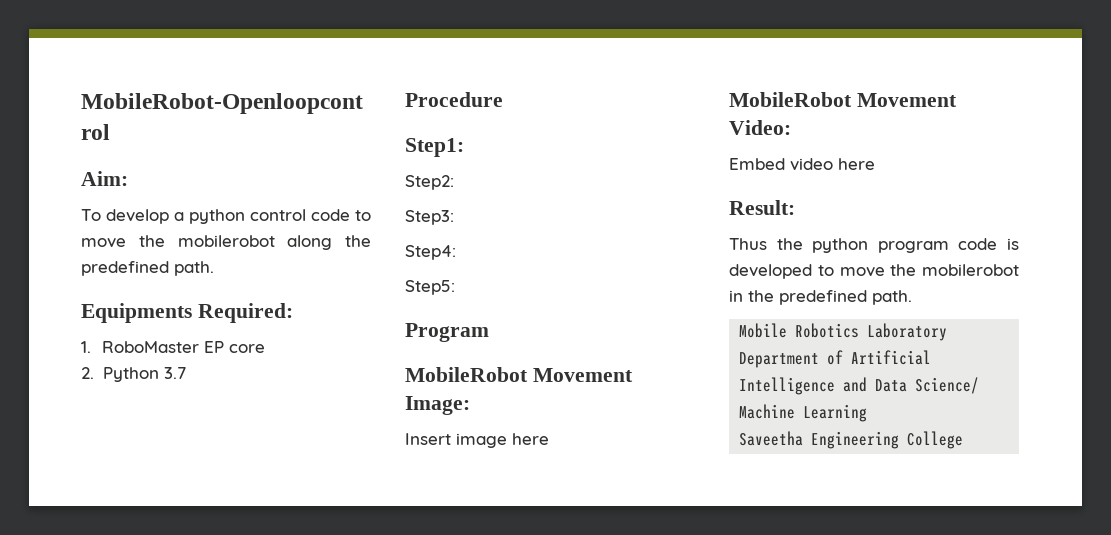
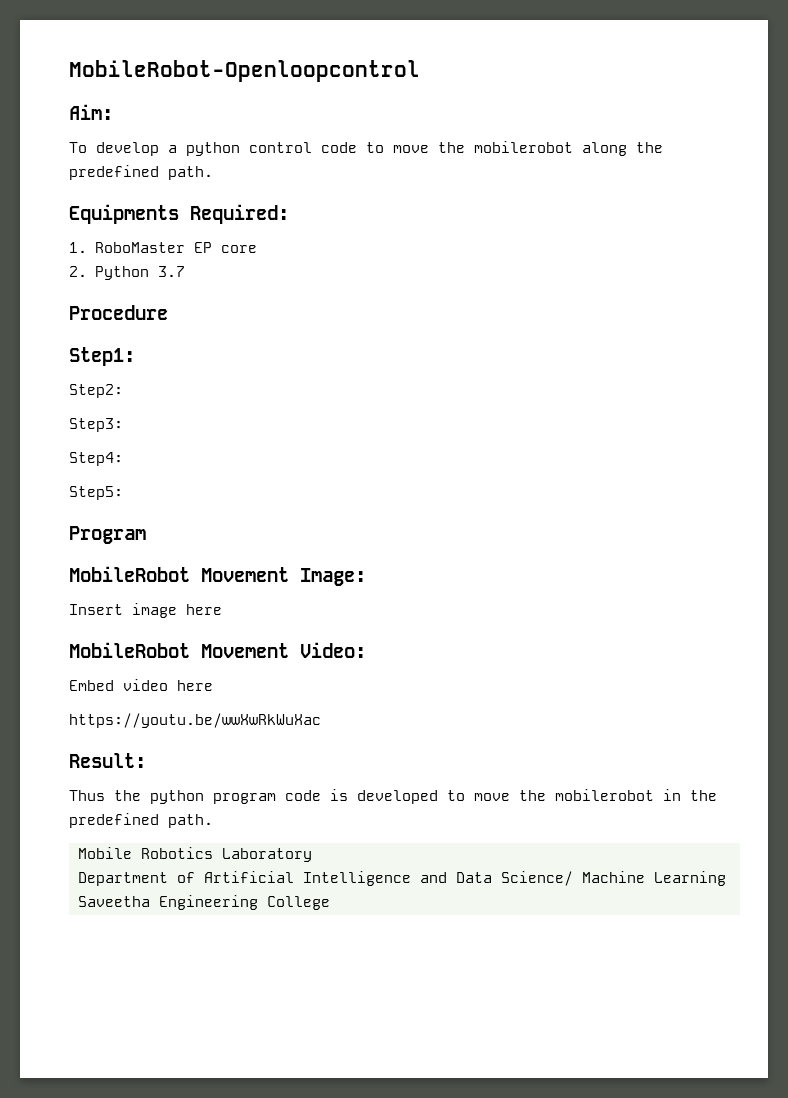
+ https://youtu.be/wwXwRkWuXac

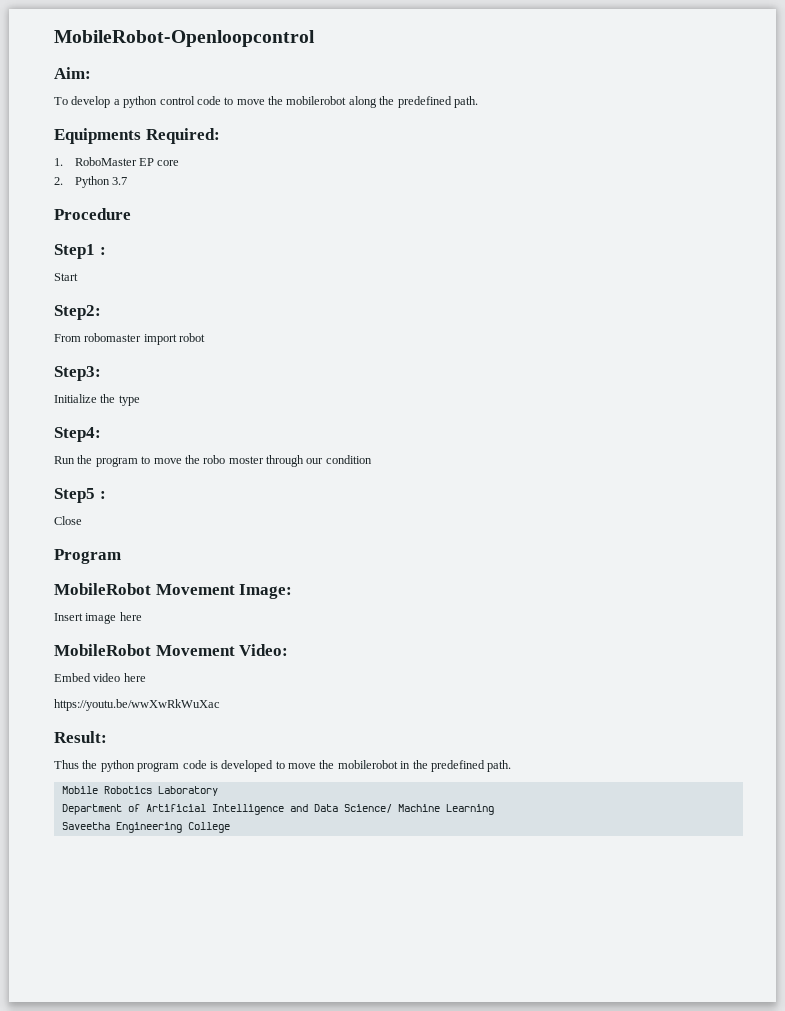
- Step1:
+ Step1 :
+ Start
  Step2:
+ From robomaster import robot
  Step3:
+ Initialize the type
  Step4:
- Step5:
+ Run the program to move the robo moster through our condition
+ Step5 :
+ Close

